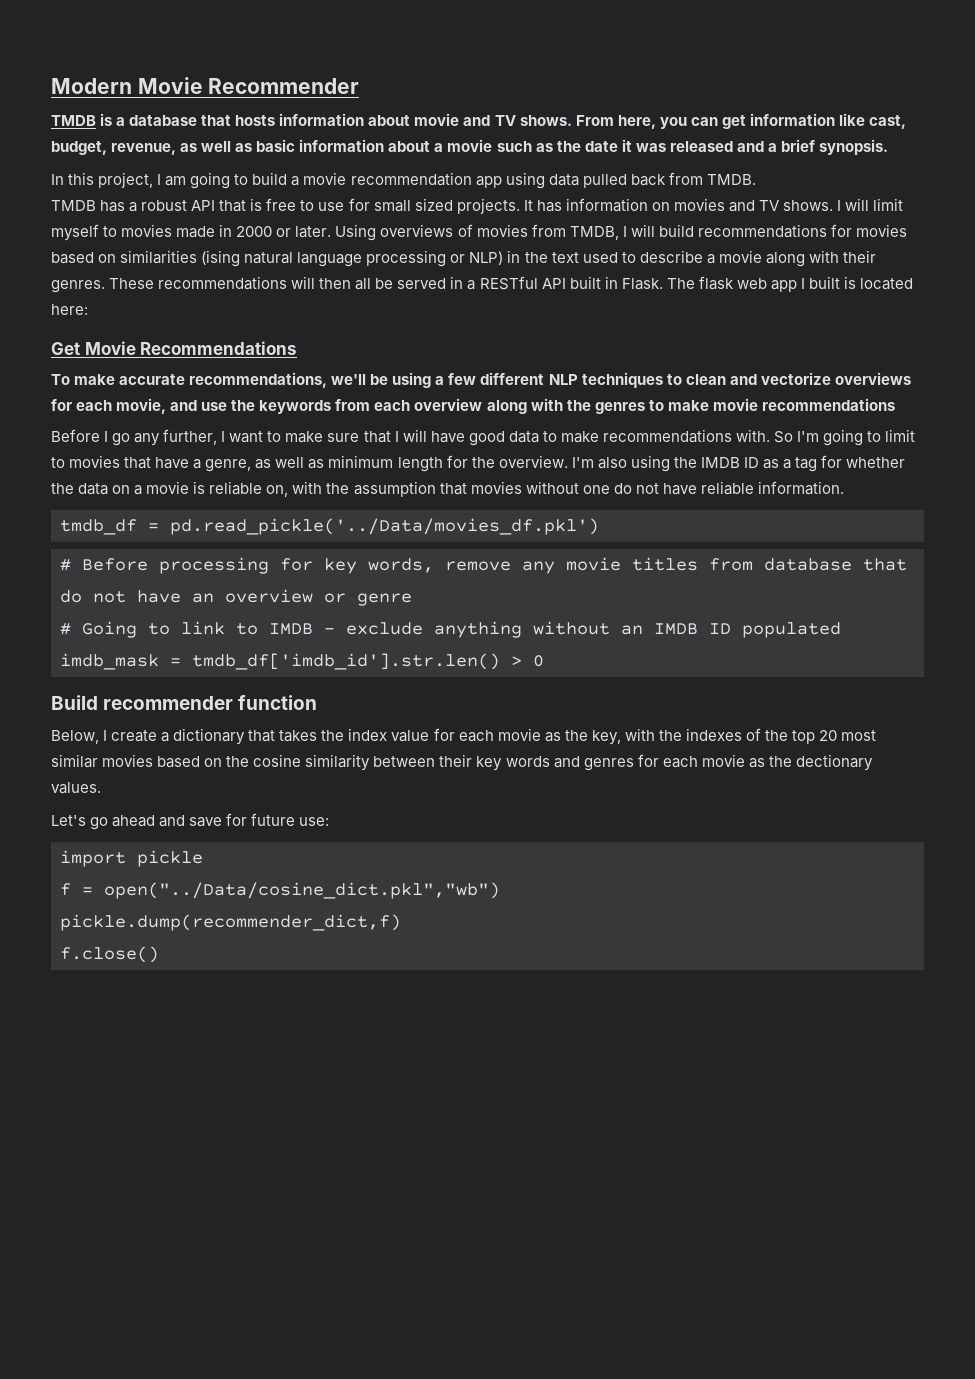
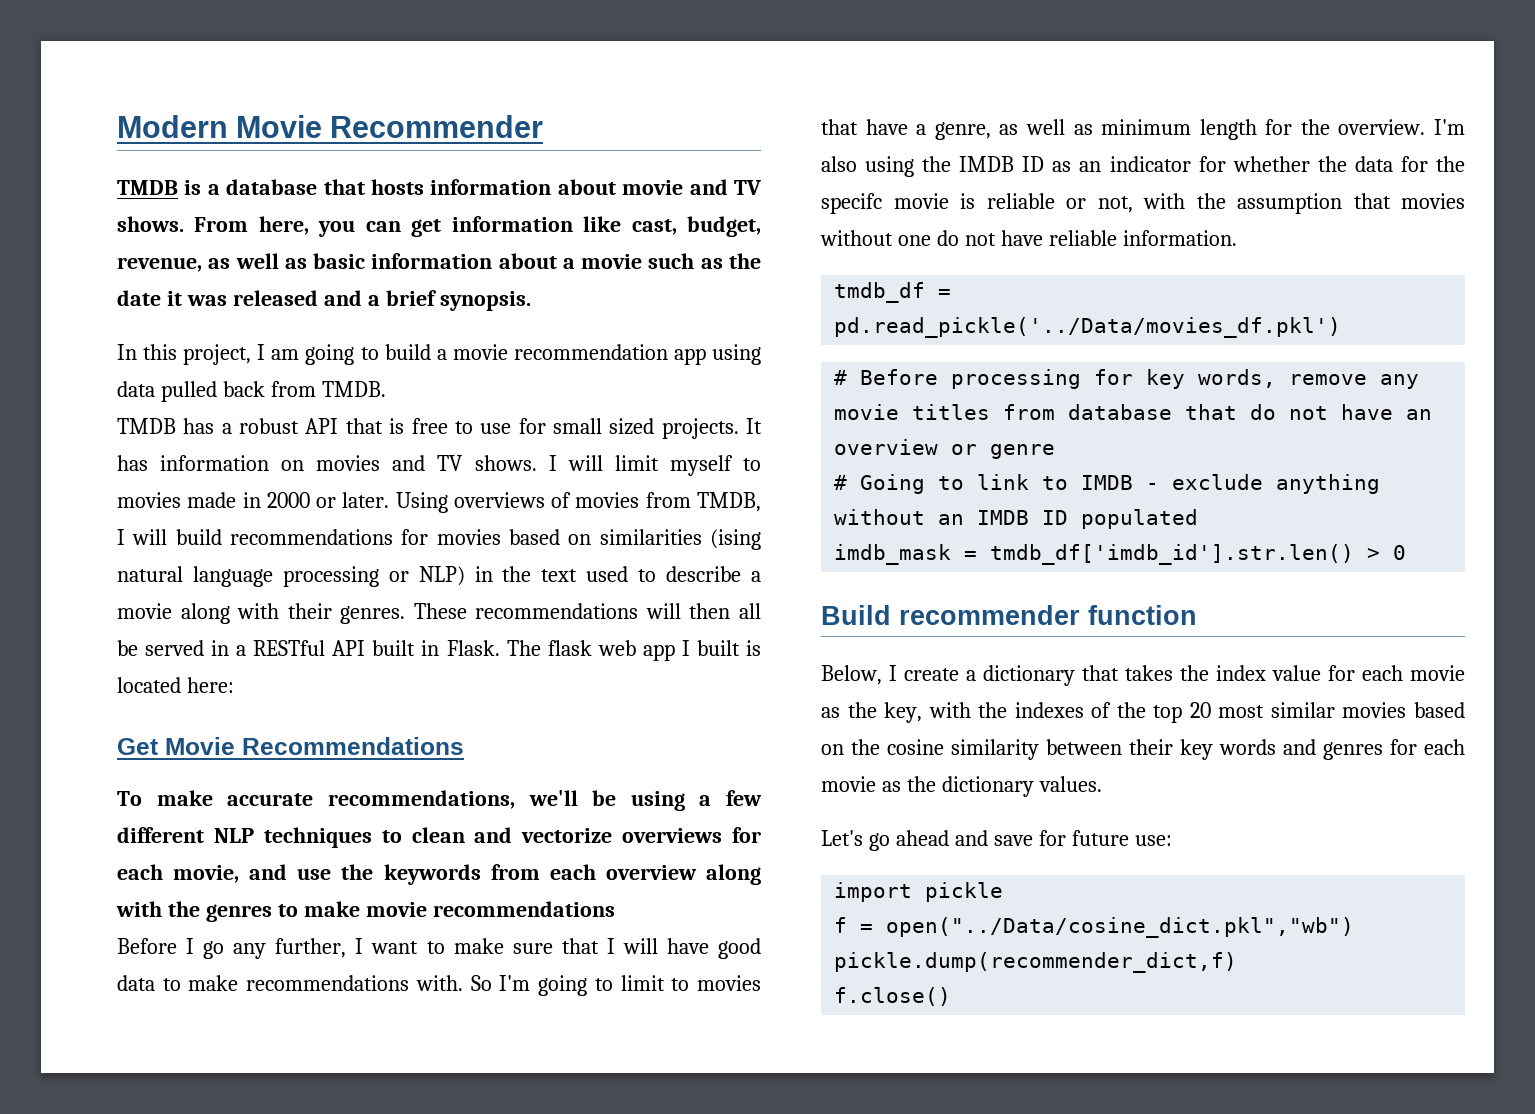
- I'm also using the IMDB ID as a tag for whether the data on a movie is reliable on, with the assumption that movies without one do not have reliable information.
+ I'm also using the IMDB ID as an indicator for whether the data for the specifc movie is reliable or not, with the assumption that movies without one do not have reliable information.
- Below, I create a dictionary that takes the index value for each movie as the key, with the indexes of the top 20 most similar movies based on the cosine similarity between their key words and genres for each movie as the dectionary values.
+ Below, I create a dictionary that takes the index value for each movie as the key, with the indexes of the top 20 most similar movies based on the cosine similarity between their key words and genres for each movie as the dictionary values.

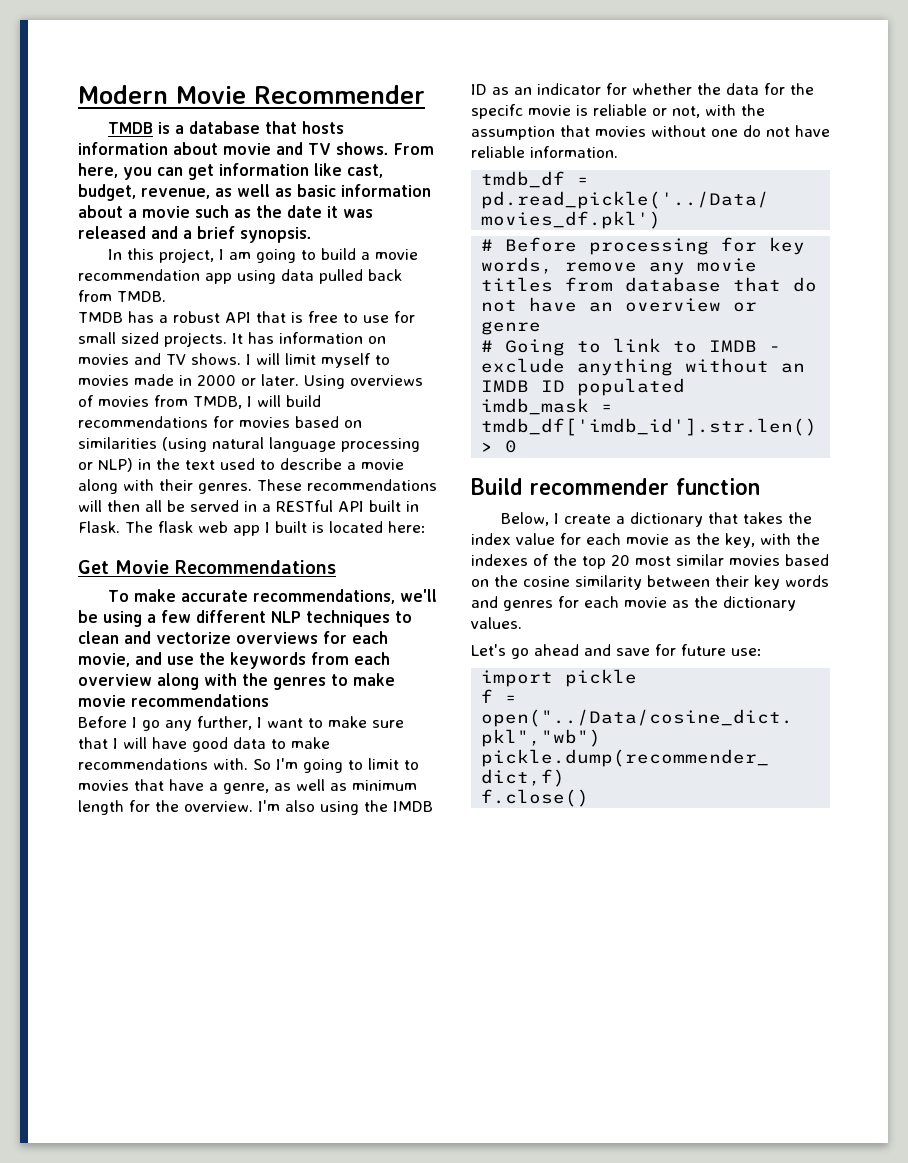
- Using overviews of movies from TMDB, I will build recommendations for movies based on similarities (ising natural language processing or NLP) in the text used to describe a movie along with their genres.
+ Using overviews of movies from TMDB, I will build recommendations for movies based on similarities (using natural language processing or NLP) in the text used to describe a movie along with their genres.

